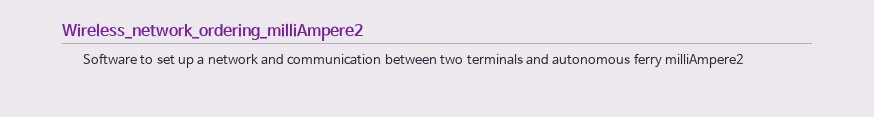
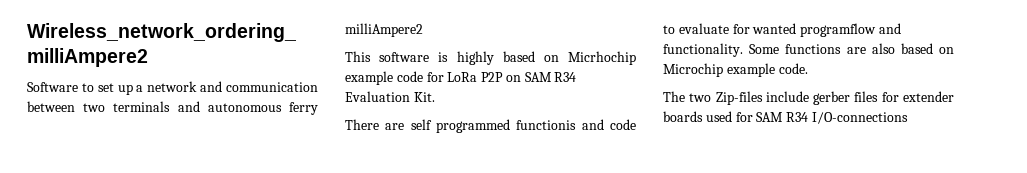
+ This software is highly based on Micrhochip example code for LoRa P2P on SAM R34 Evaluation Kit.
+ There are self programmed functionis and code to evaluate for wanted programflow and functionality. Some functions are also based on Microchip example code.
+ The two Zip-files include gerber files for extender boards used for SAM R34 I/O-connections

